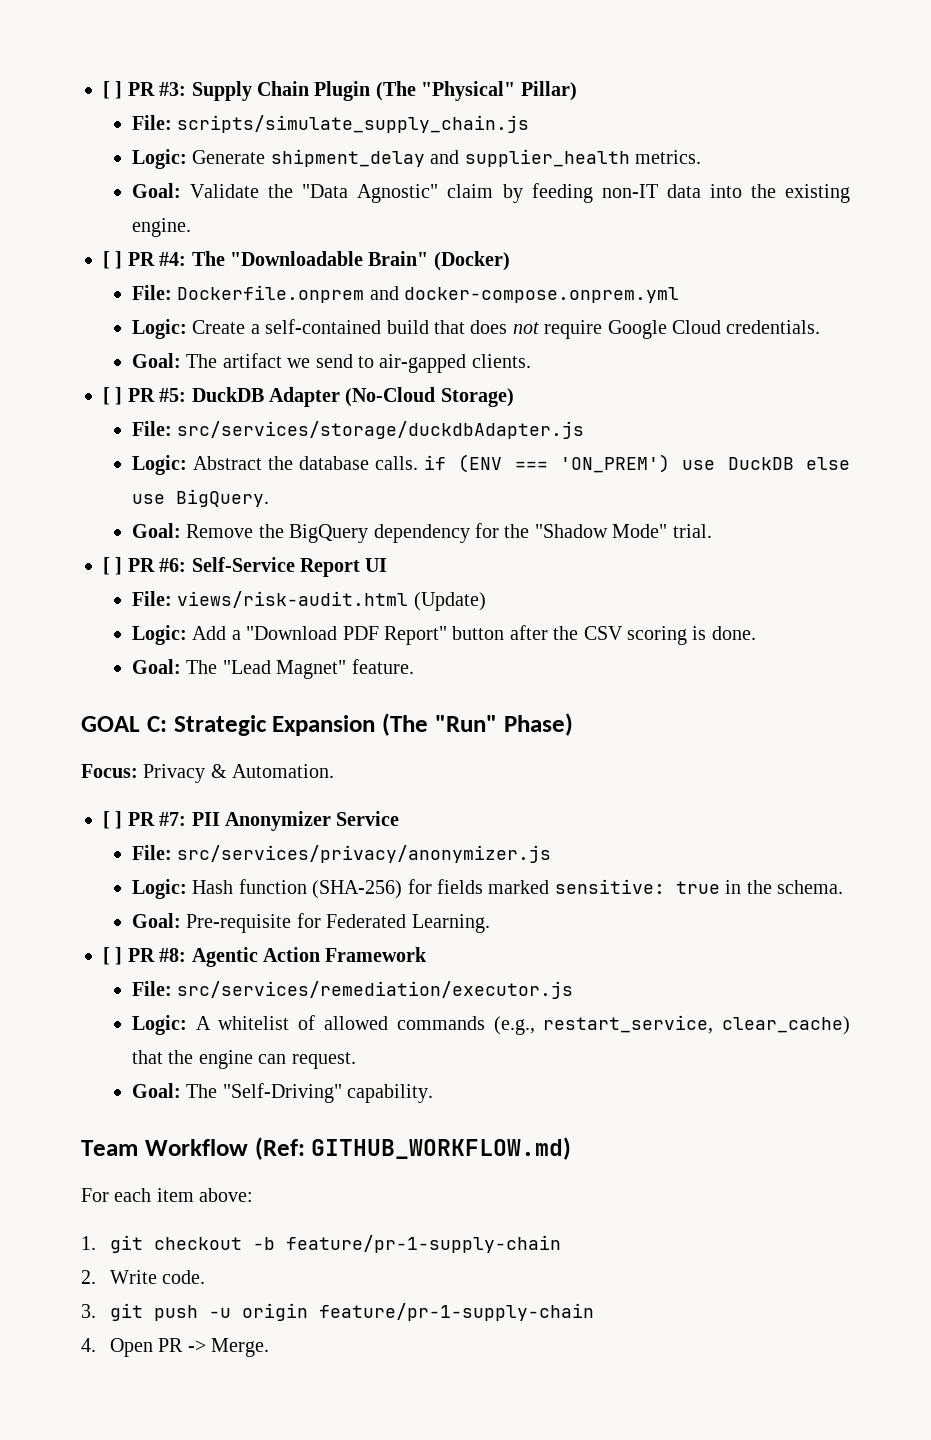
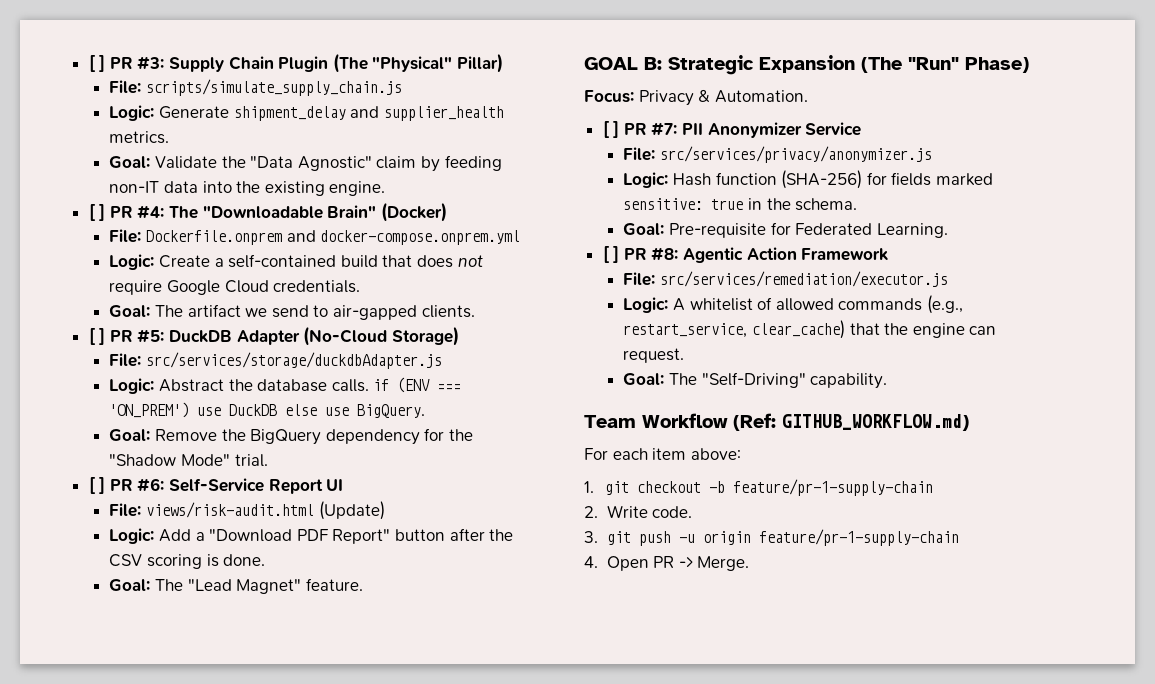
- GOAL C: Strategic Expansion (The "Run" Phase)
+ GOAL B: Strategic Expansion (The "Run" Phase)

